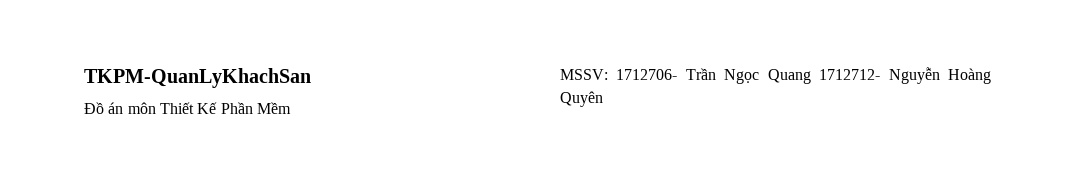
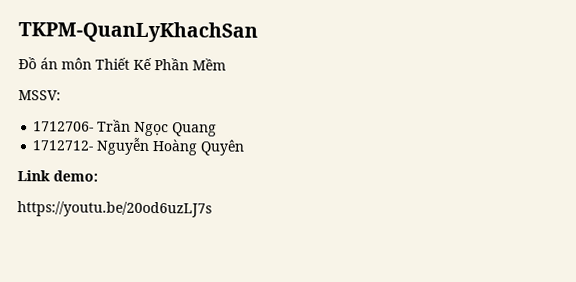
- MSSV: 1712706- Trần Ngọc Quang 1712712- Nguyễn Hoàng Quyên
+ MSSV:
+ 1712706- Trần Ngọc Quang
+ 1712712- Nguyễn Hoàng Quyên
+ Link demo:
+ https://youtu.be/20od6uzLJ7s

